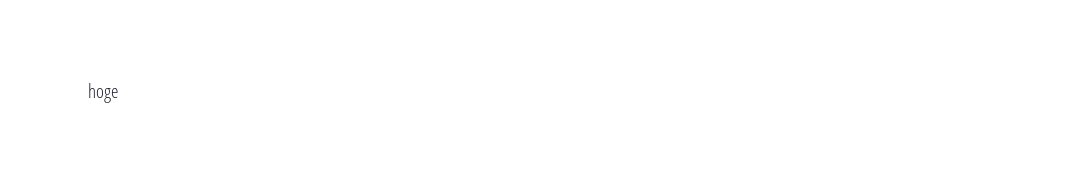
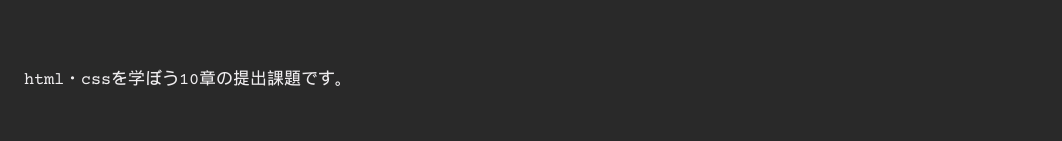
- hoge
+ html・cssを学ぼう10章の提出課題です。

